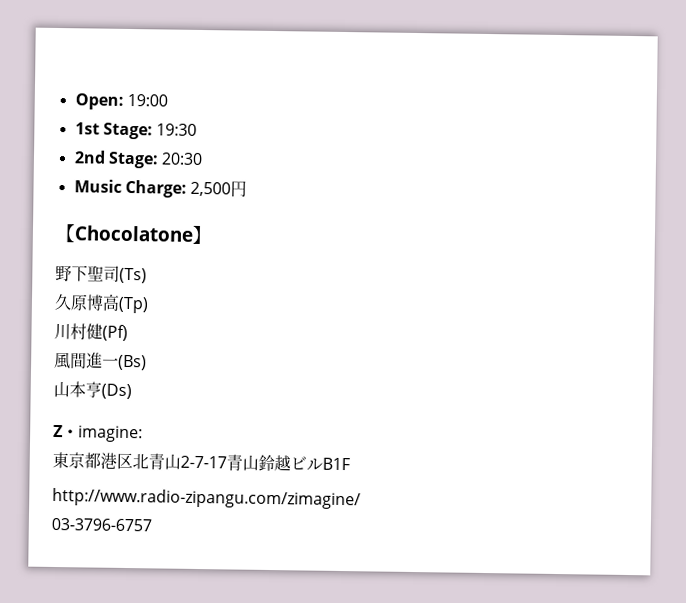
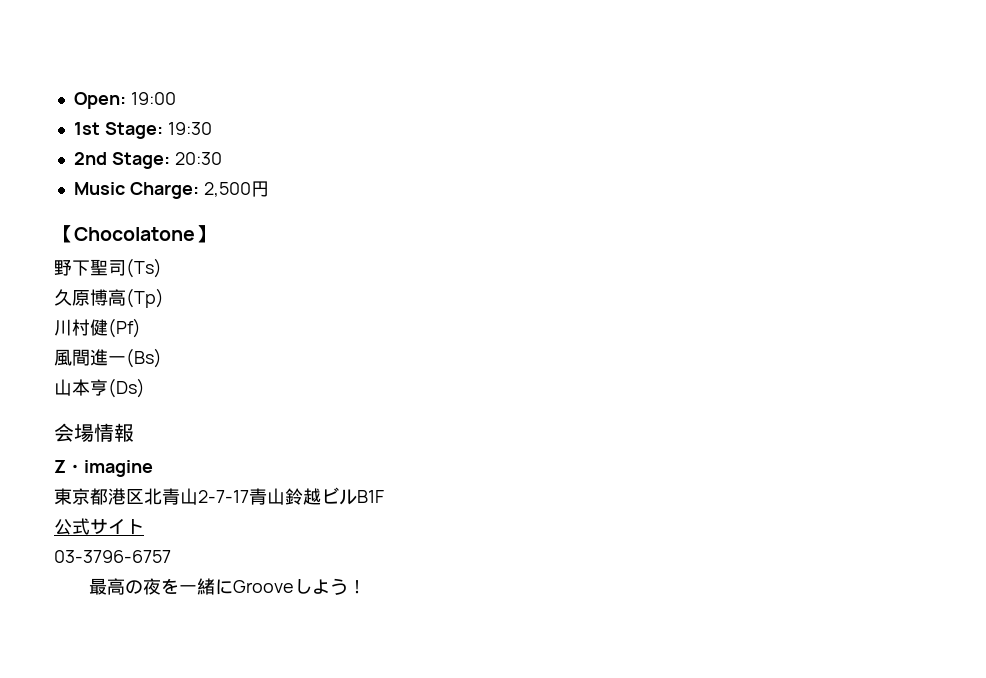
+ 会場情報
- Z・imagine:
+ Z・imagine
- http://www.radio-zipangu.com/zimagine/
+ 公式サイト
+ 最高の夜を一緒にGrooveしよう！

